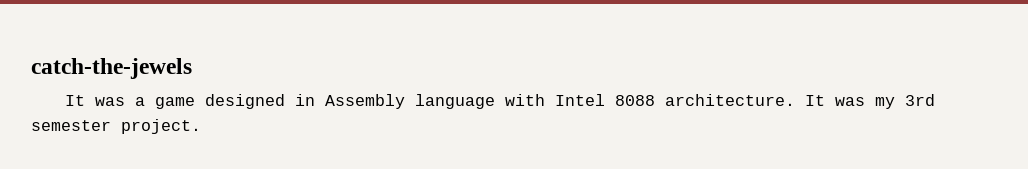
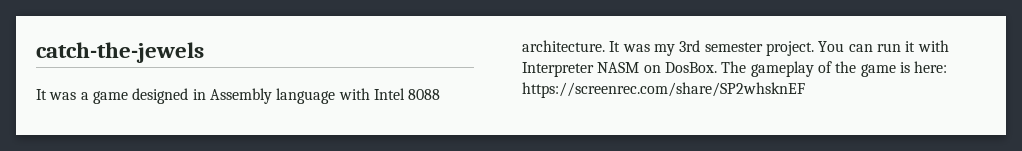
+ You can run it with Interpreter NASM on DosBox. The gameplay of the game is here: https://screenrec.com/share/SP2whsknEF

